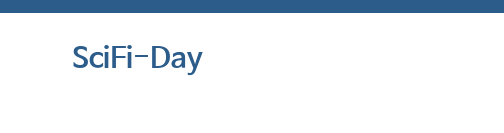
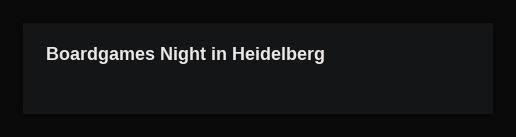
- SciFi-Day
+ Boardgames Night in Heidelberg

